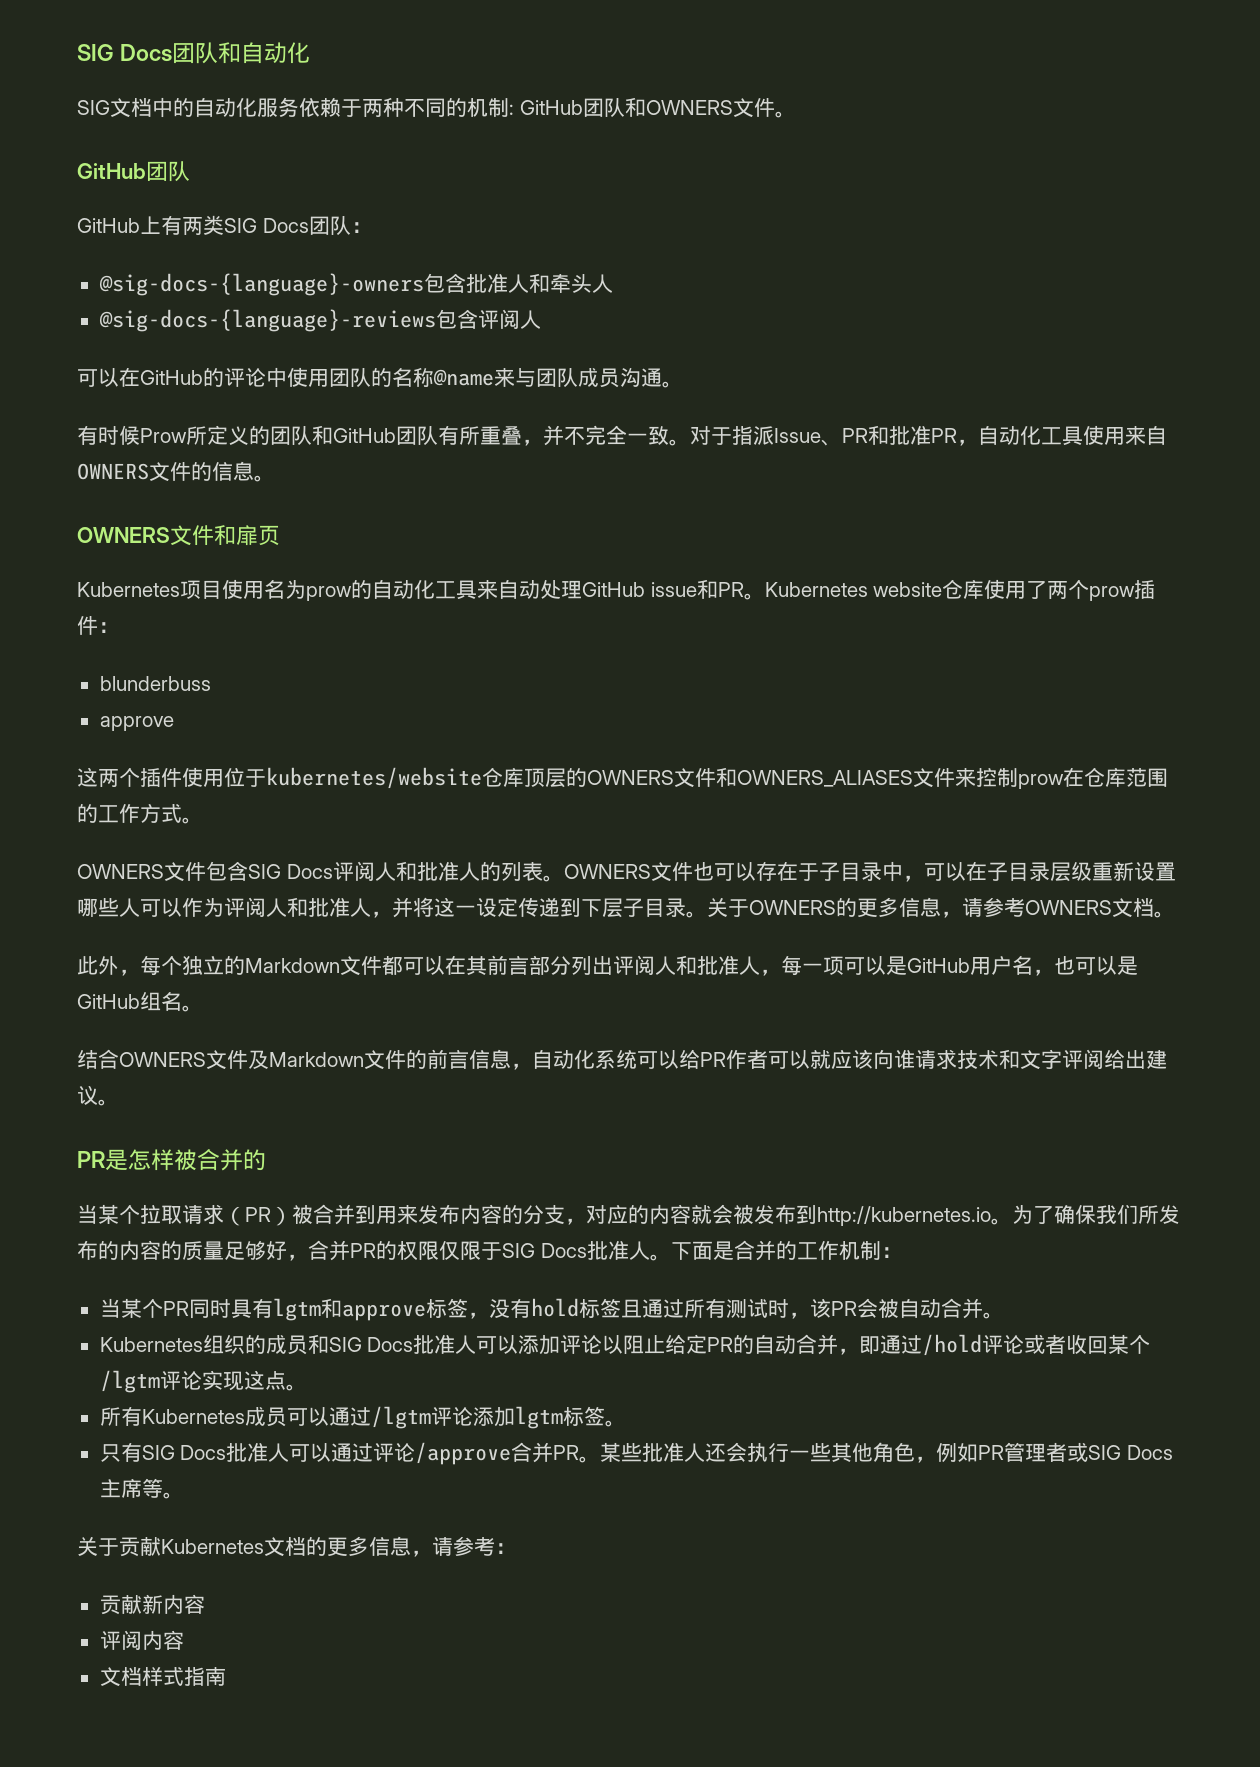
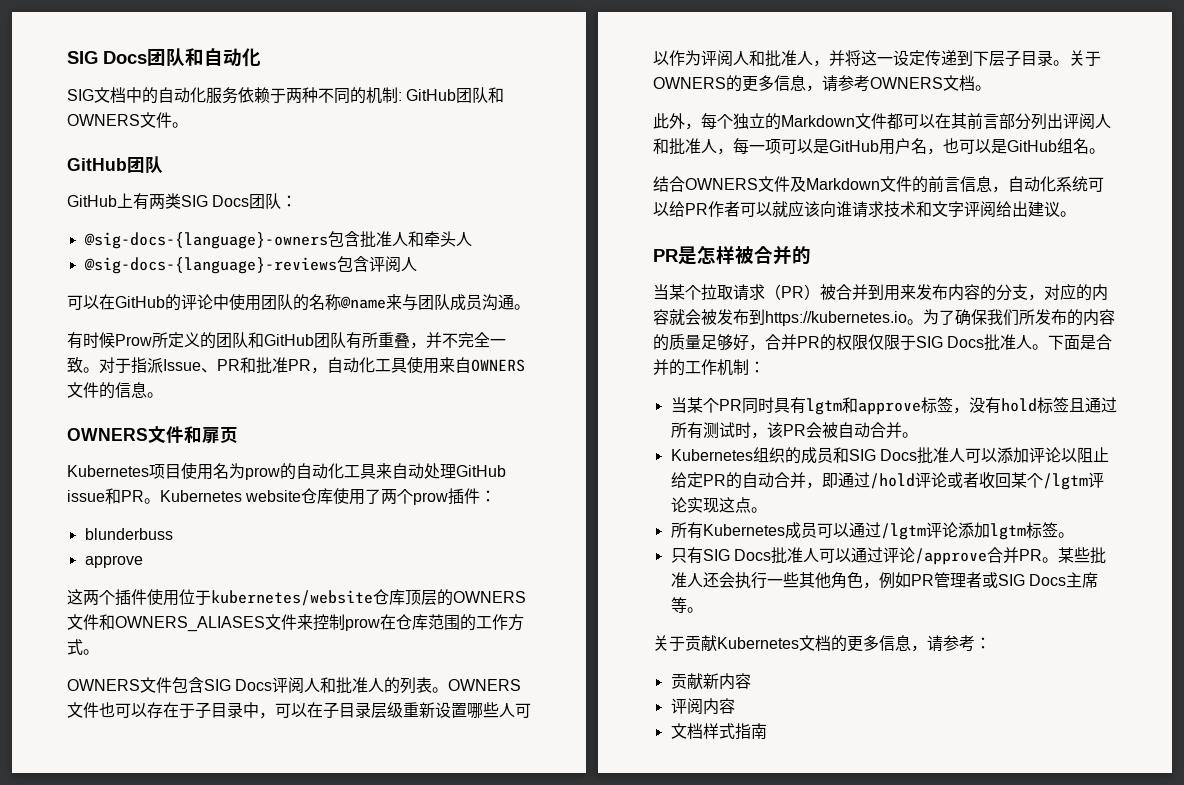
- 当某个拉取请求（PR）被合并到用来发布内容的分支，对应的内容就会被发布到http://kubernetes.io。
+ 当某个拉取请求（PR）被合并到用来发布内容的分支，对应的内容就会被发布到https://kubernetes.io。

